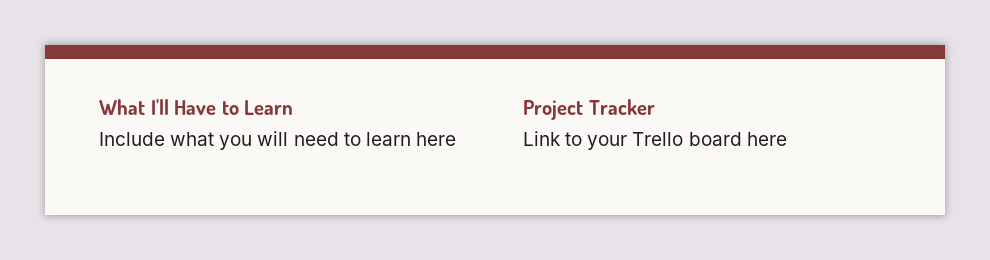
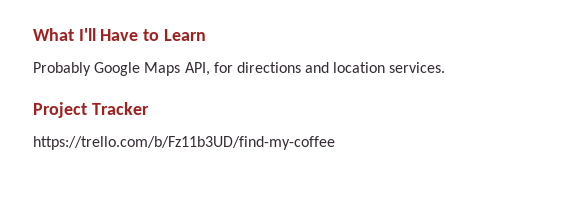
- Include what you will need to learn here
+ Probably Google Maps API, for directions and location services.
  Project Tracker
- Link to your Trello board here
+ https://trello.com/b/Fz11b3UD/find-my-coffee

